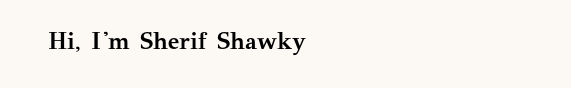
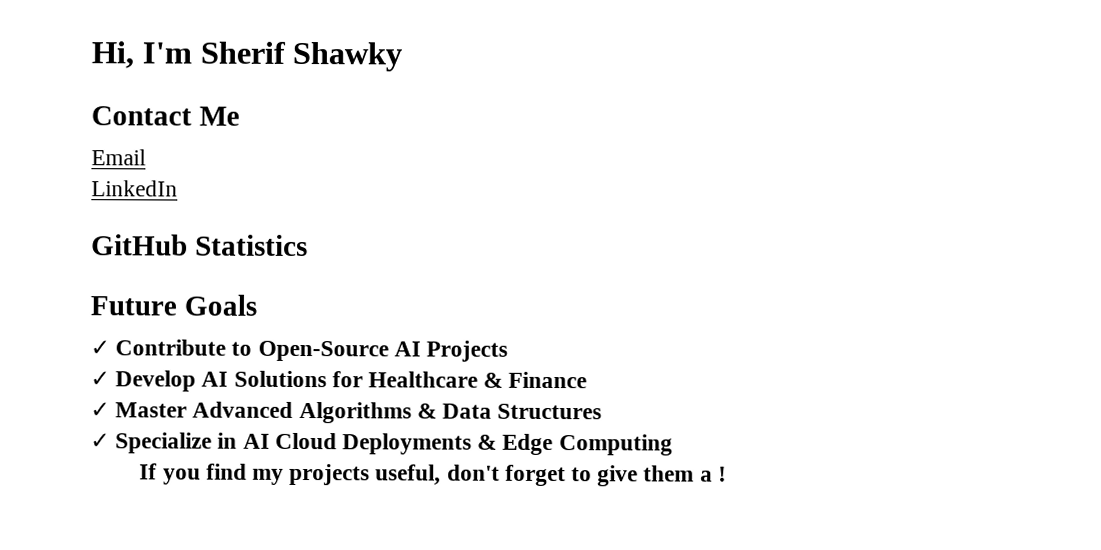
+ Contact Me
+ Email
+ LinkedIn
+ GitHub Statistics
+ Future Goals
+ ✓ Contribute to Open-Source AI Projects
+ ✓ Develop AI Solutions for Healthcare & Finance
+ ✓ Master Advanced Algorithms & Data Structures
+ ✓ Specialize in AI Cloud Deployments & Edge Computing
+ If you find my projects useful, don't forget to give them a !

